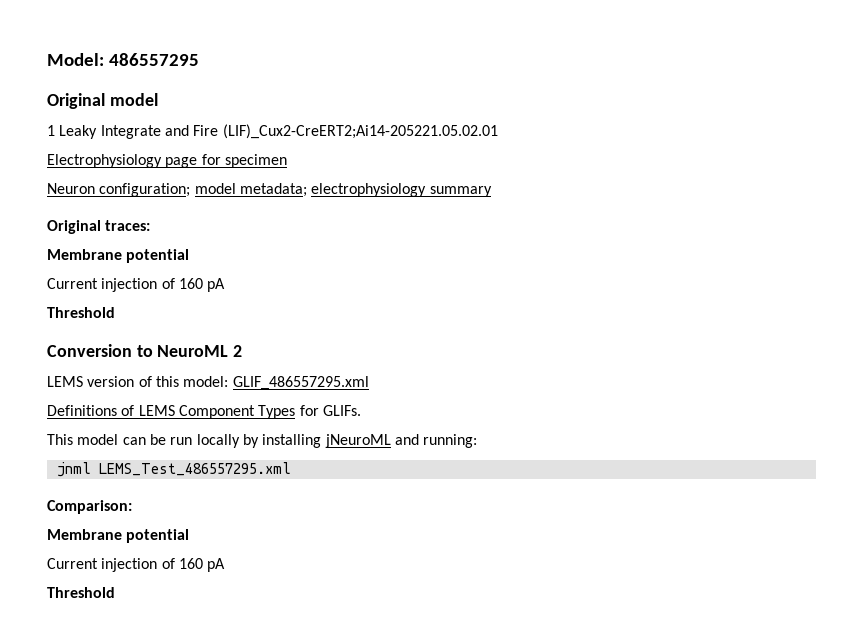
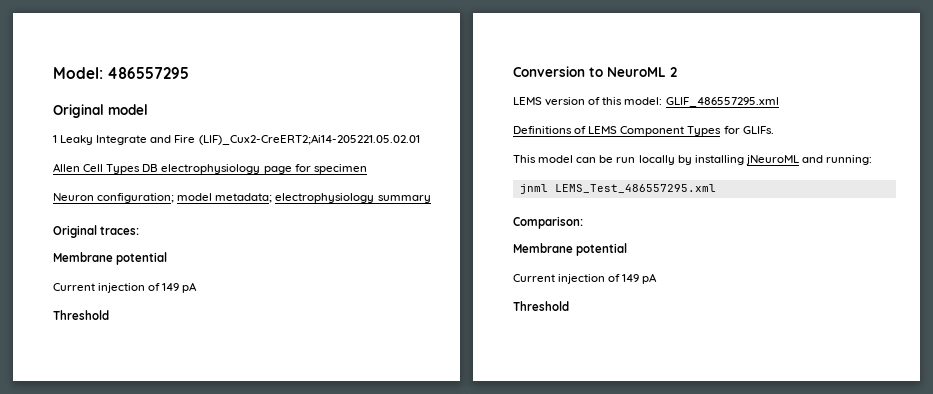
- Electrophysiology page for specimen
+ Allen Cell Types DB electrophysiology page for specimen
  Original traces:
  Membrane potential
- Current injection of 160 pA
+ Current injection of 149 pA
  Comparison:
  Membrane potential
- Current injection of 160 pA
+ Current injection of 149 pA

